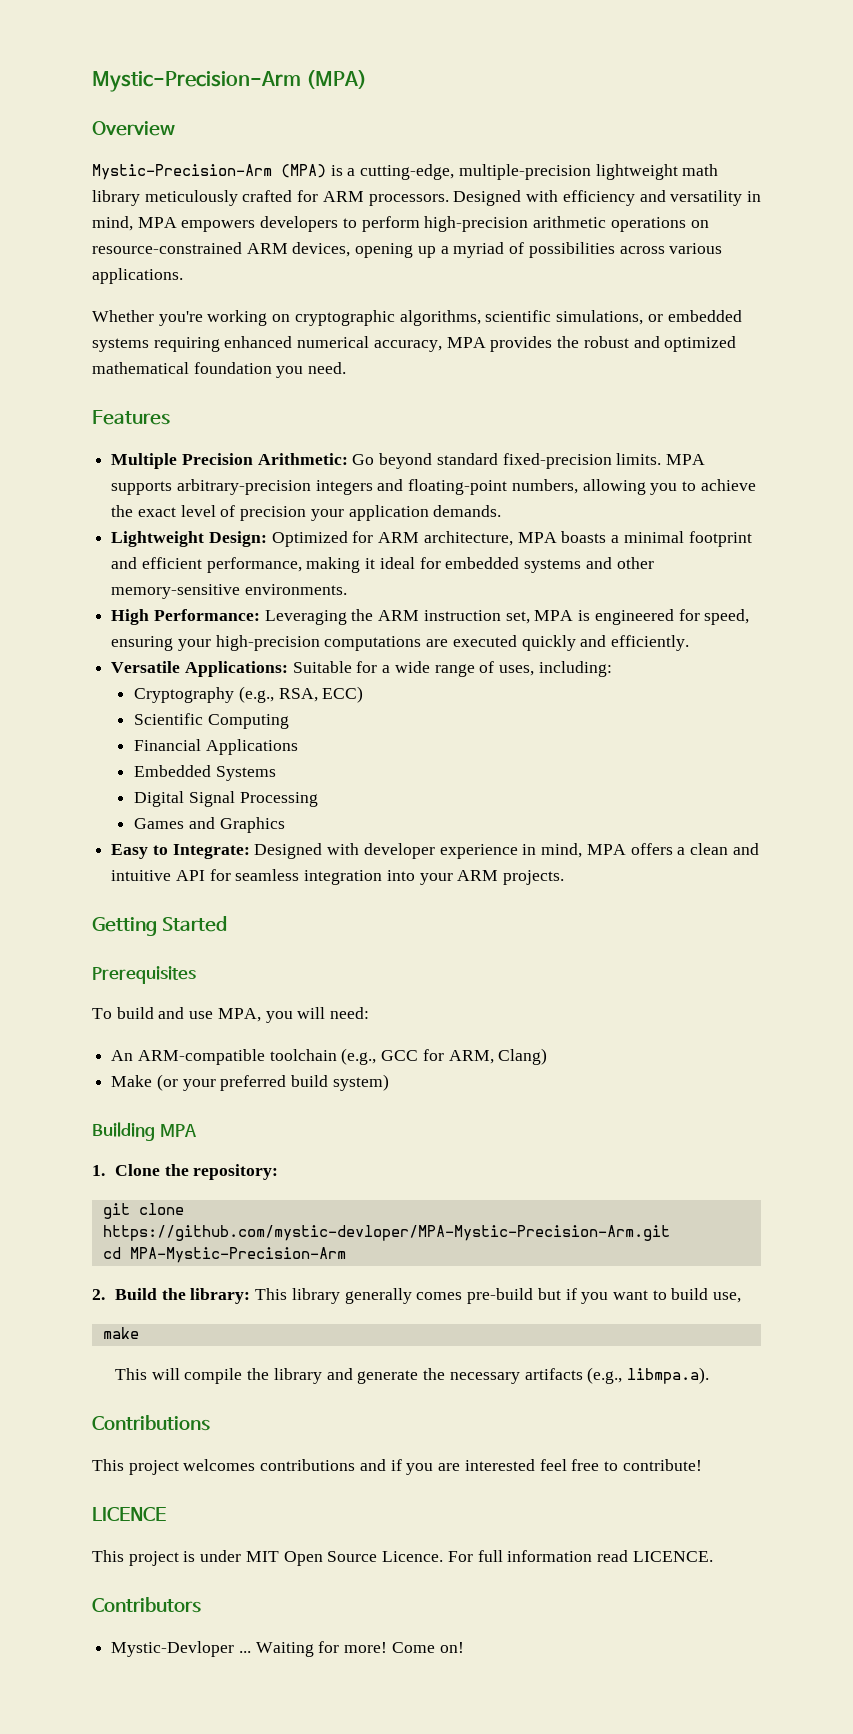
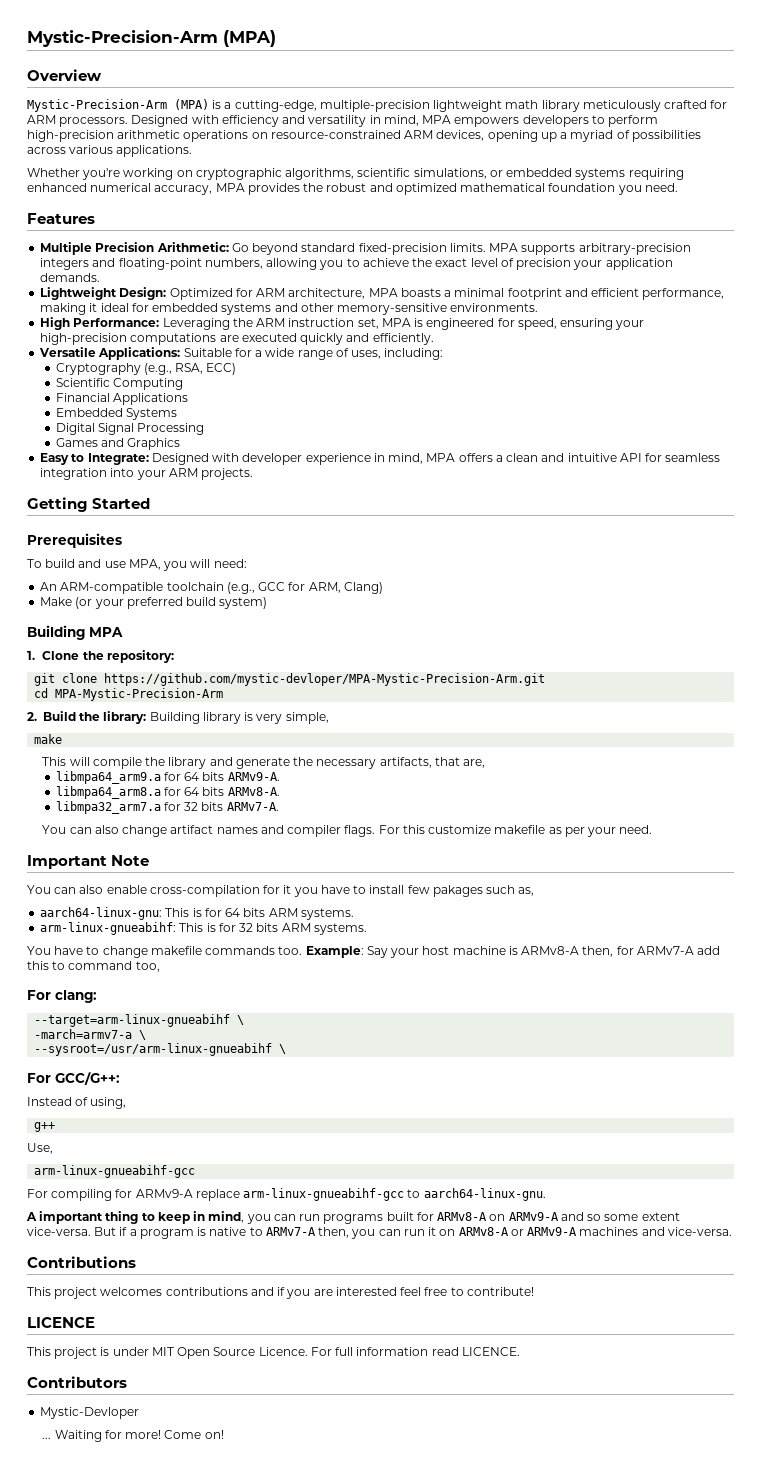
- 2. Build the library: This library generally comes pre-build but if you want to build use,
+ 2. Build the library: Building library is very simple,
- This will compile the library and generate the necessary artifacts (e.g., libmpa.a).
+ This will compile the library and generate the necessary artifacts, that are,
+ libmpa64_arm9.a for 64 bits ARMv9-A.
+ libmpa64_arm8.a for 64 bits ARMv8-A.
+ libmpa32_arm7.a for 32 bits ARMv7-A.
+ You can also change artifact names and compiler flags. For this customize makefile as per your need.
+ Important Note
+ You can also enable cross-compilation for it you have to install few pakages such as,
+ aarch64-linux-gnu: This is for 64 bits ARM systems.
+ arm-linux-gnueabihf: This is for 32 bits ARM systems.
+ You have to change makefile commands too. Example: Say your host machine is ARMv8-A then, for ARMv7-A add this to command too,
+ For clang:
+ --target=arm-linux-gnueabihf \
+ -march=armv7-a \
+ --sysroot=/usr/arm-linux-gnueabihf \
+ For GCC/G++:
+ Instead of using,
+ g++
+ Use,
+ arm-linux-gnueabihf-gcc
+ For compiling for ARMv9-A replace arm-linux-gnueabihf-gcc to aarch64-linux-gnu.
+ A important thing to keep in mind, you can run programs built for ARMv8-A on ARMv9-A and so some extent vice-versa. But if a program is native to ARMv7-A then, you can run it on ARMv8-A or ARMv9-A machines and vice-versa.
- Mystic-Devloper ...
+ Mystic-Devloper
+ ...

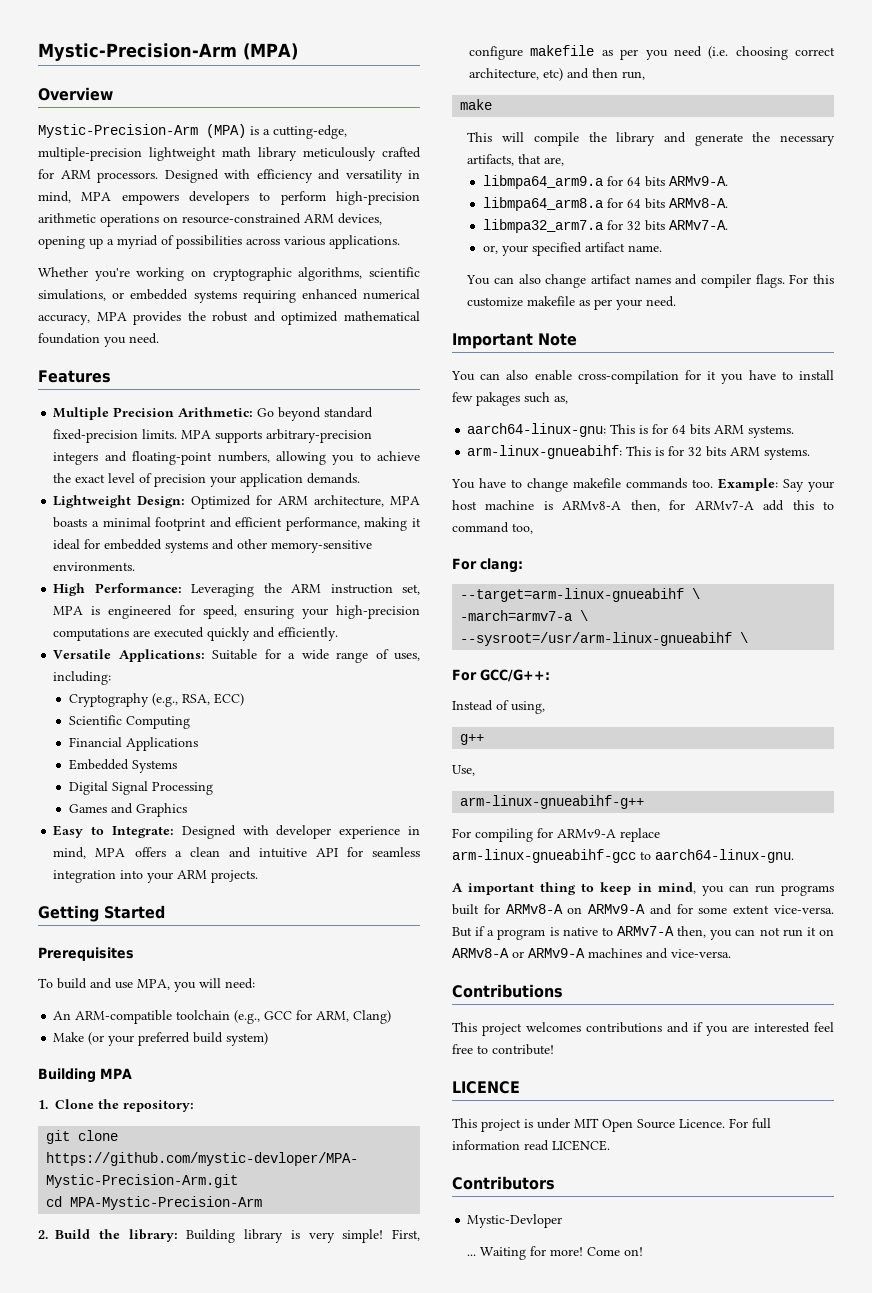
- 2. Build the library: Building library is very simple,
+ 2. Build the library: Building library is very simple! First, configure makefile as per you need (i.e. choosing correct architecture, etc) and then run,
+ or, your specified artifact name.
  Use,
- arm-linux-gnueabihf-gcc
+ arm-linux-gnueabihf-g++
- A important thing to keep in mind, you can run programs built for ARMv8-A on ARMv9-A and so some extent vice-versa.
+ A important thing to keep in mind, you can run programs built for ARMv8-A on ARMv9-A and for some extent vice-versa.
- But if a program is native to ARMv7-A then, you can run it on ARMv8-A or ARMv9-A machines and vice-versa.
+ But if a program is native to ARMv7-A then, you can not run it on ARMv8-A or ARMv9-A machines and vice-versa.

